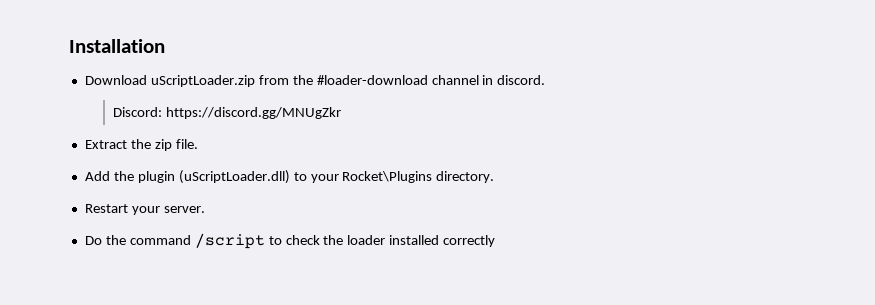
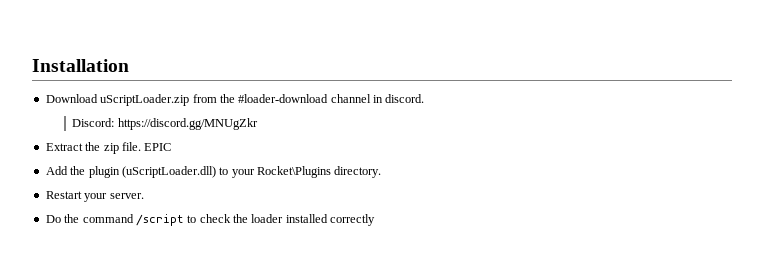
+ EPIC

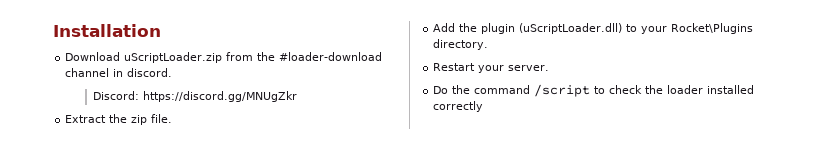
- EPIC

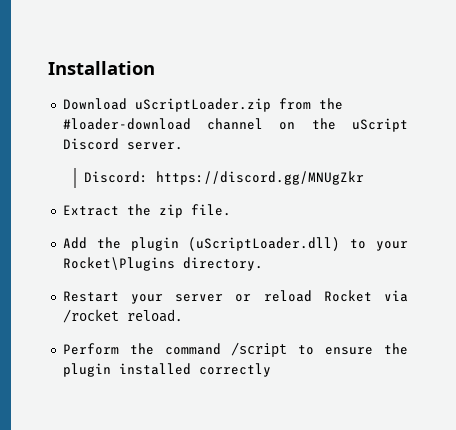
- Download uScriptLoader.zip from the #loader-download channel in discord.
+ Download uScriptLoader.zip from the #loader-download channel on the uScript Discord server.
- Restart your server.
- Do the command /script to check the loader installed correctly
+ Restart your server or reload Rocket via /rocket reload.
+ Perform the command /script to ensure the plugin installed correctly

